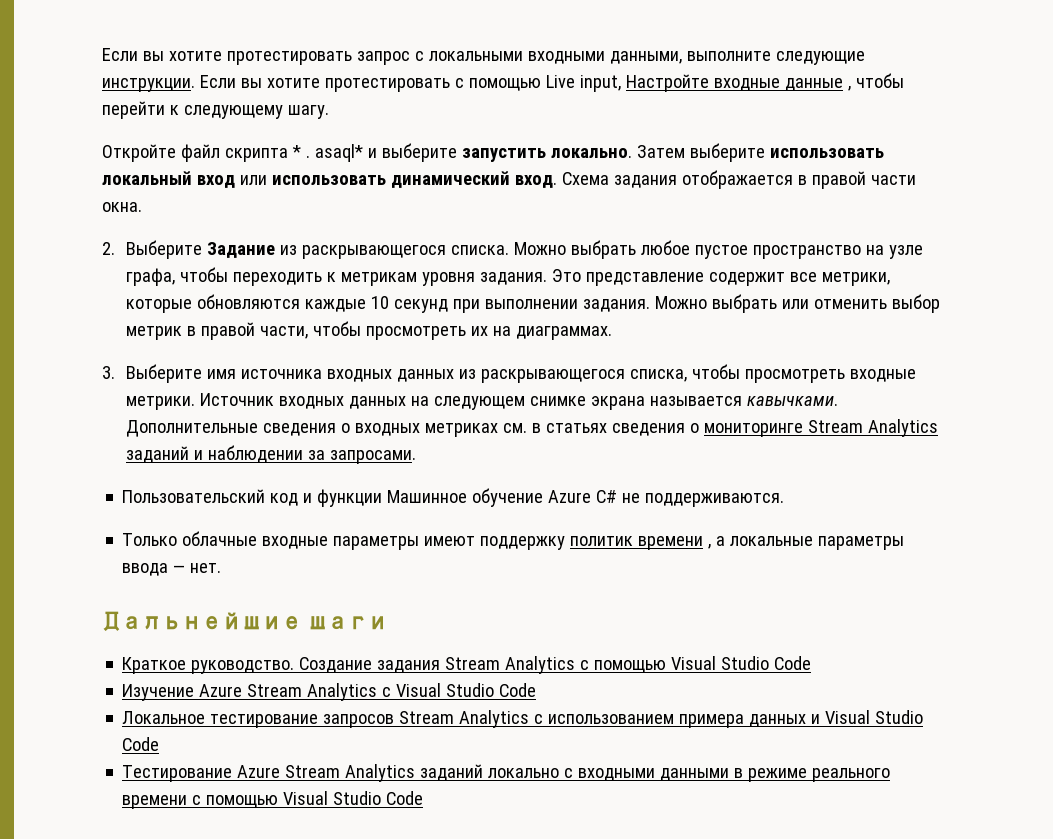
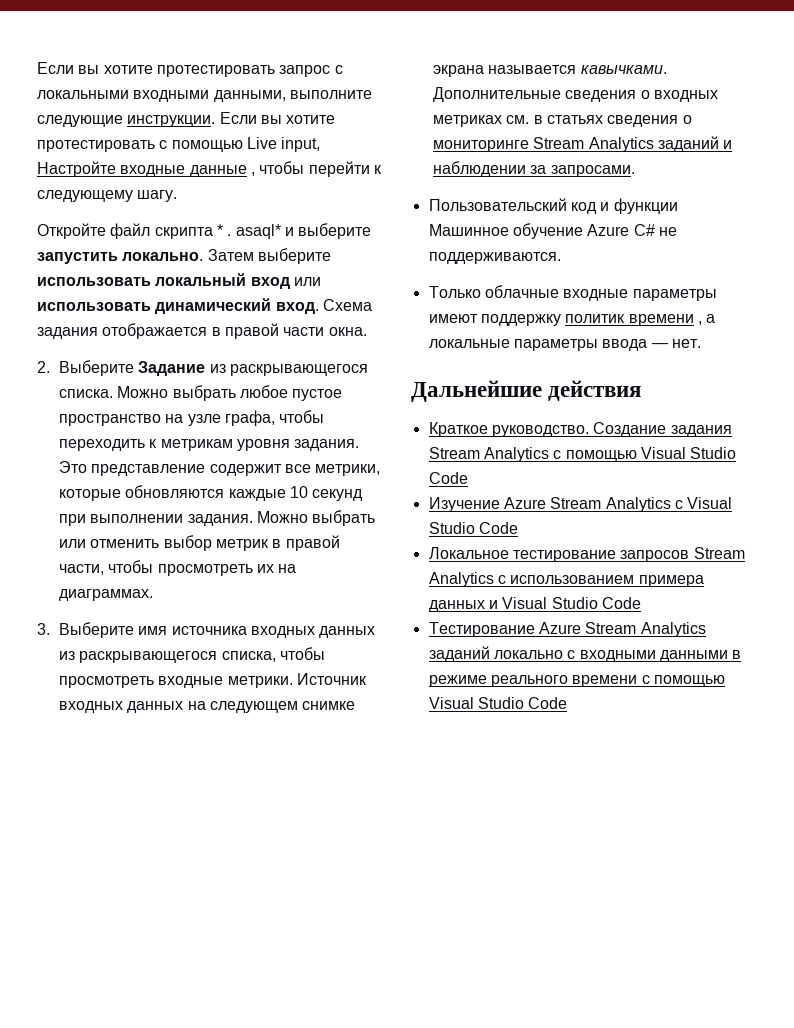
- Дальнейшие шаги
+ Дальнейшие действия

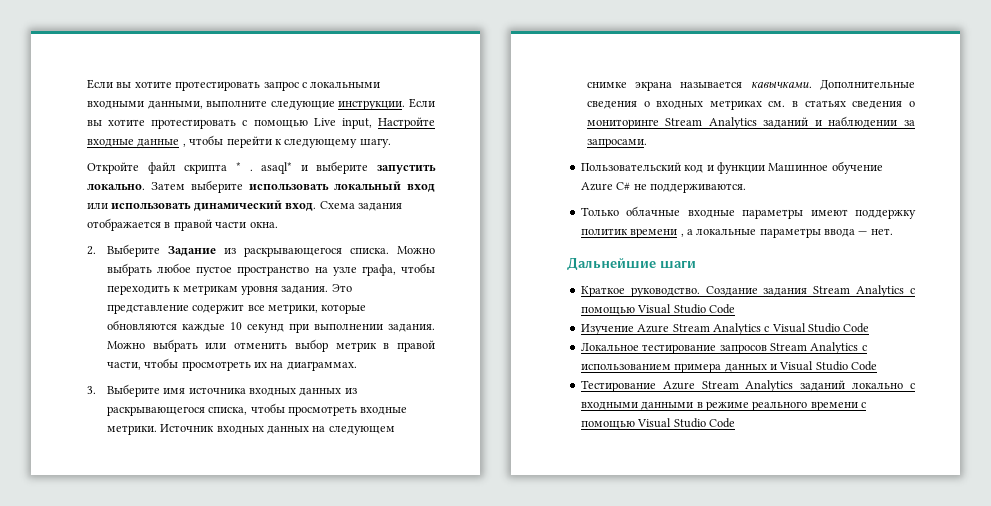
- Дальнейшие действия
+ Дальнейшие шаги

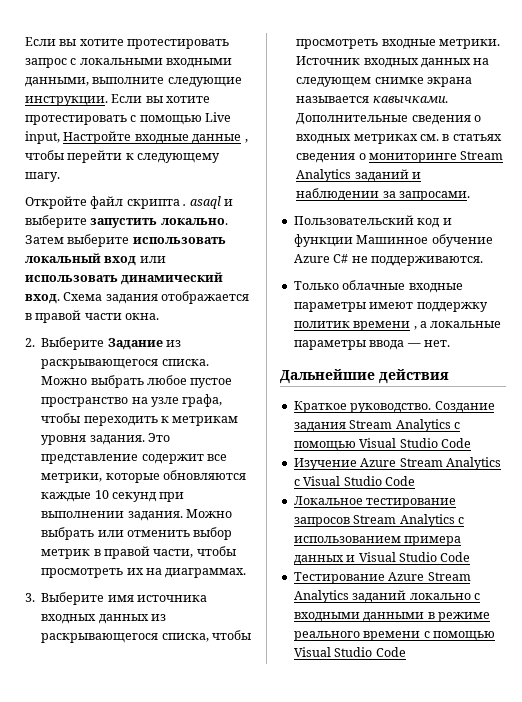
- Откройте файл скрипта * . asaql* и выберите запустить локально.
+ Откройте файл скрипта . asaql и выберите запустить локально.
- Дальнейшие шаги
+ Дальнейшие действия

